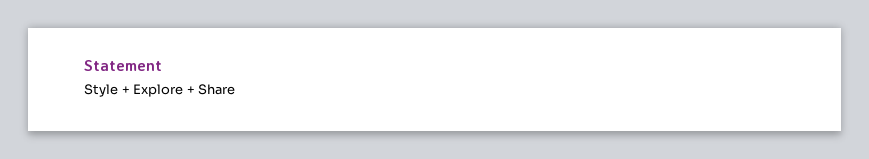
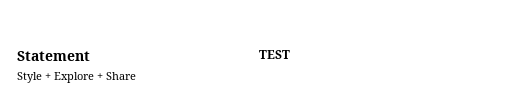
+ TEST

